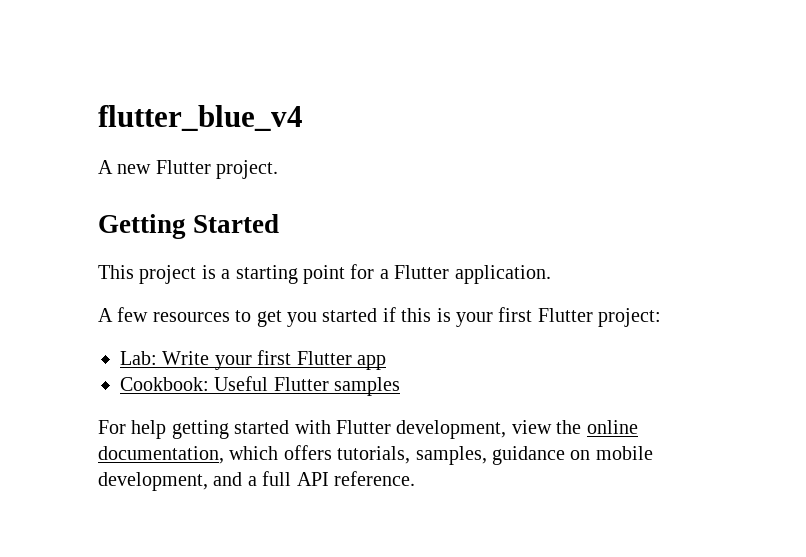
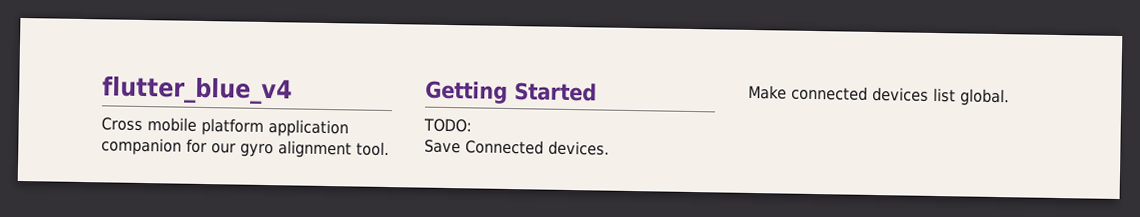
- A new Flutter project.
+ Cross mobile platform application companion for our gyro alignment tool.
  Getting Started
- This project is a starting point for a Flutter application.
- A few resources to get you started if this is your first Flutter project:
- Lab: Write your first Flutter app
- Cookbook: Useful Flutter samples
- For help getting started with Flutter development, view the online documentation, which offers tutorials, samples, guidance on mobile development, and a full API reference.
+ TODO:
+ Save Connected devices.
+ Make connected devices list global.

